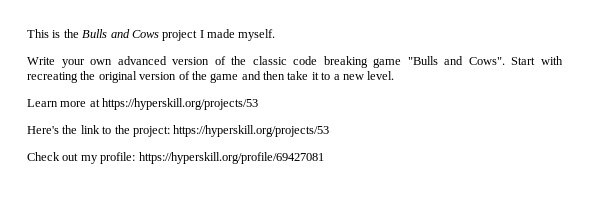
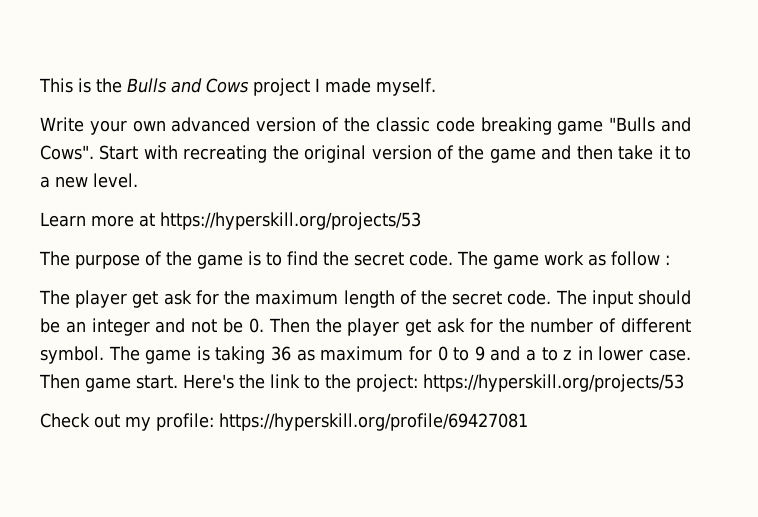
+ The purpose of the game is to find the secret code. The game work as follow :
+ The player get ask for the maximum length of the secret code. The input should be an integer and not be 0. Then the player get ask for the number of different symbol. The game is taking 36 as maximum for 0 to 9 and a to z in lower case. Then game start.

